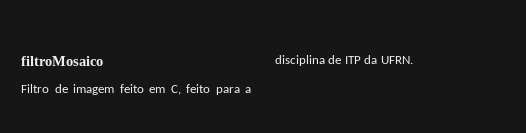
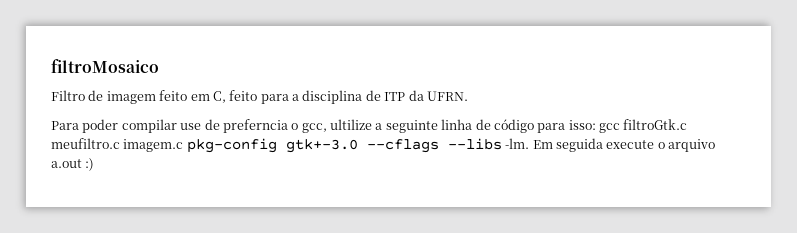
+ Para poder compilar use de preferncia o gcc, ultilize a seguinte linha de código para isso: gcc filtroGtk.c meufiltro.c imagem.c pkg-config gtk+-3.0 --cflags --libs -lm. Em seguida execute o arquivo a.out :)

